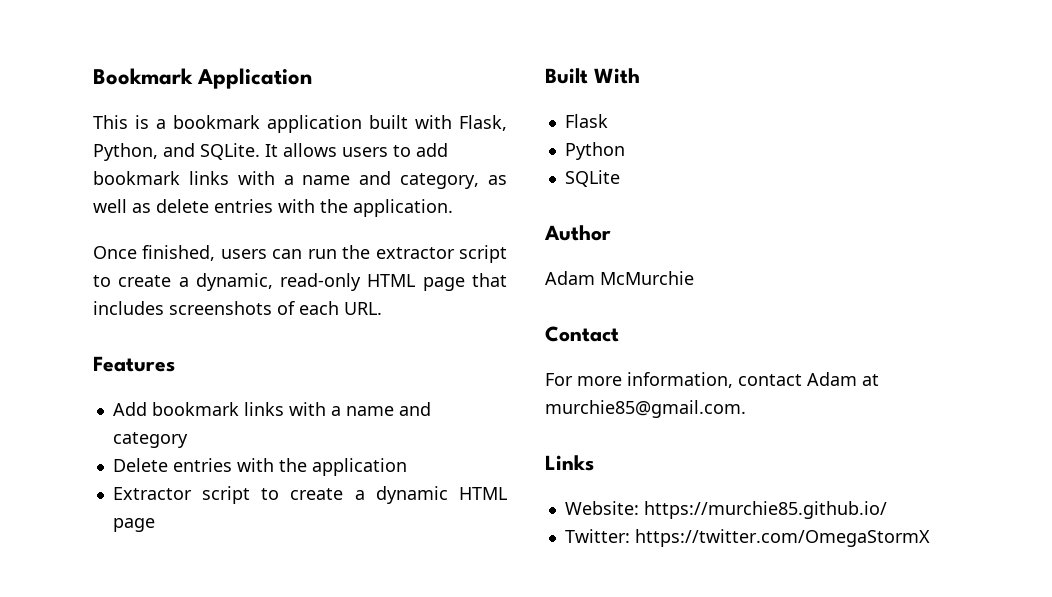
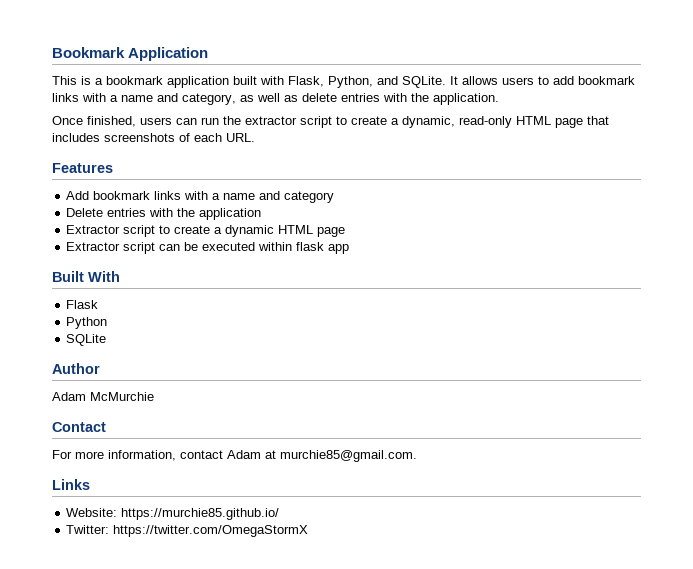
+ Extractor script can be executed within flask app

